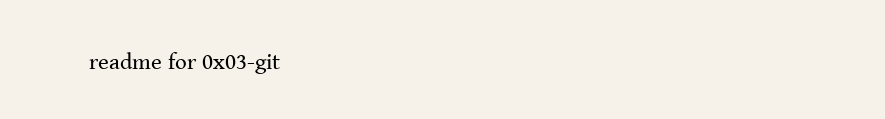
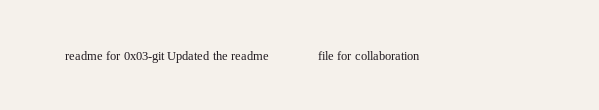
- readme for 0x03-git
+ readme for 0x03-git Updated the readme file for collaboration

